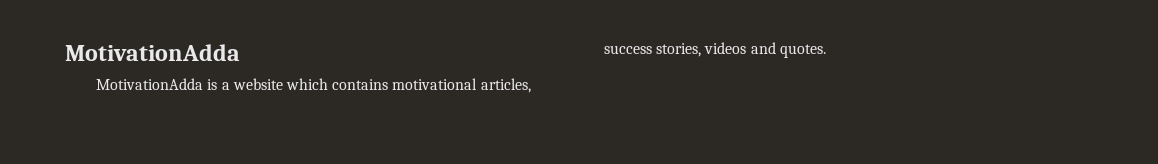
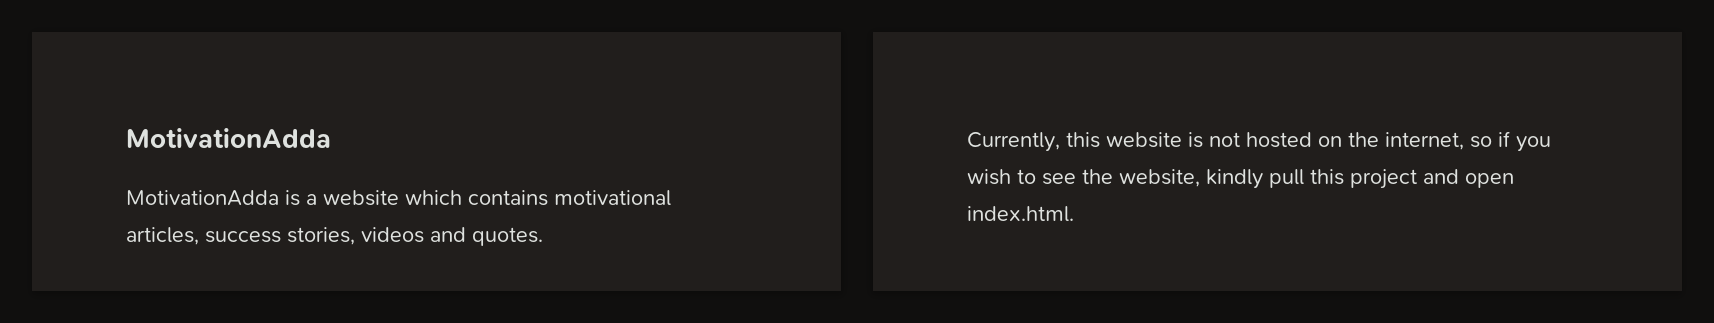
+ Currently, this website is not hosted on the internet, so if you wish to see the website, kindly pull this project and open index.html.

